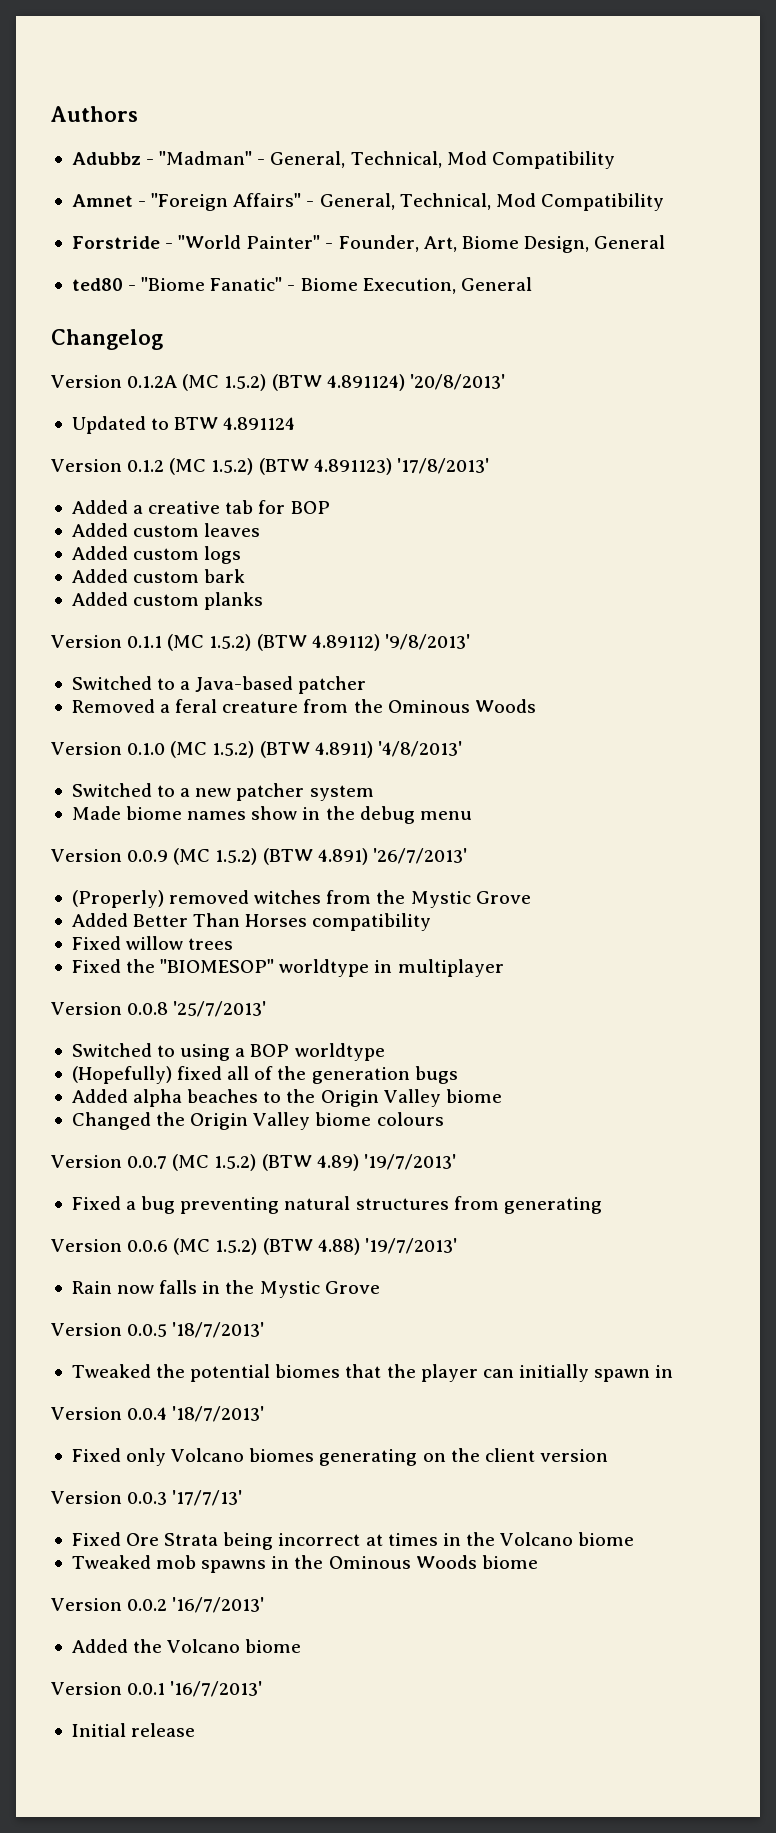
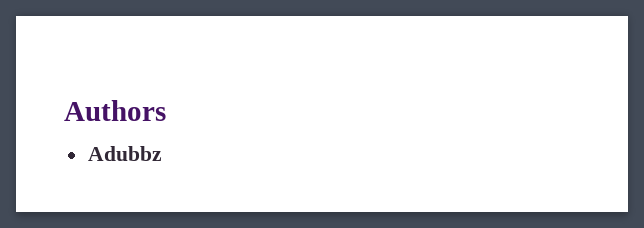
- Adubbz - "Madman" - General, Technical, Mod Compatibility
- Amnet - "Foreign Affairs" - General, Technical, Mod Compatibility
- Forstride - "World Painter" - Founder, Art, Biome Design, General
- ted80 - "Biome Fanatic" - Biome Execution, General
- Changelog
- Version 0.1.2A (MC 1.5.2) (BTW 4.891124) '20/8/2013'
- Updated to BTW 4.891124
- Version 0.1.2 (MC 1.5.2) (BTW 4.891123) '17/8/2013'
- Added a creative tab for BOP
- Added custom leaves
- Added custom logs
- Added custom bark
- Added custom planks
- Version 0.1.1 (MC 1.5.2) (BTW 4.89112) '9/8/2013'
- Switched to a Java-based patcher
- Removed a feral creature from the Ominous Woods
- Version 0.1.0 (MC 1.5.2) (BTW 4.8911) '4/8/2013'
- Switched to a new patcher system
- Made biome names show in the debug menu
- Version 0.0.9 (MC 1.5.2) (BTW 4.891) '26/7/2013'
- (Properly) removed witches from the Mystic Grove
- Added Better Than Horses compatibility
- Fixed willow trees
- Fixed the "BIOMESOP" worldtype in multiplayer
- Version 0.0.8 '25/7/2013'
- Switched to using a BOP worldtype
- (Hopefully) fixed all of the generation bugs
- Added alpha beaches to the Origin Valley biome
- Changed the Origin Valley biome colours
- Version 0.0.7 (MC 1.5.2) (BTW 4.89) '19/7/2013'
- Fixed a bug preventing natural structures from generating
- Version 0.0.6 (MC 1.5.2) (BTW 4.88) '19/7/2013'
- Rain now falls in the Mystic Grove
- Version 0.0.5 '18/7/2013'
- Tweaked the potential biomes that the player can initially spawn in
- Version 0.0.4 '18/7/2013'
- Fixed only Volcano biomes generating on the client version
- Version 0.0.3 '17/7/13'
- Fixed Ore Strata being incorrect at times in the Volcano biome
- Tweaked mob spawns in the Ominous Woods biome
- Version 0.0.2 '16/7/2013'
- Added the Volcano biome
- Version 0.0.1 '16/7/2013'
- Initial release
+ Adubbz

